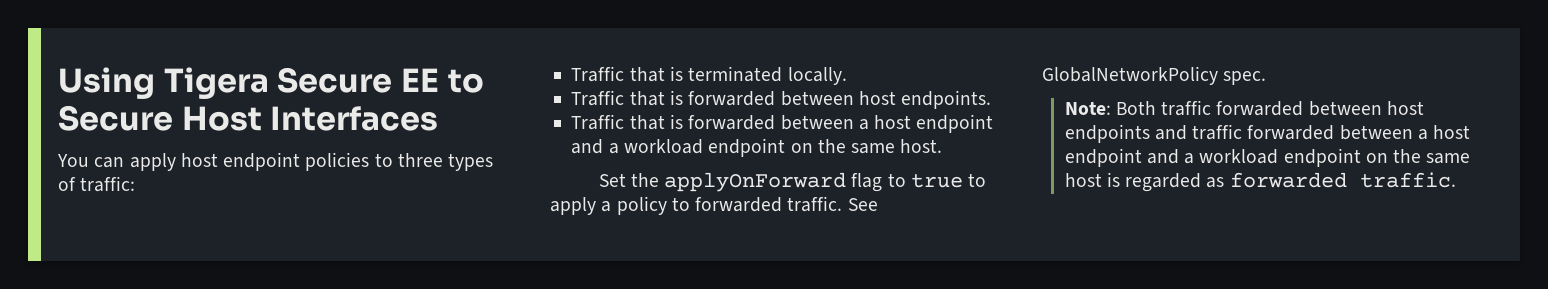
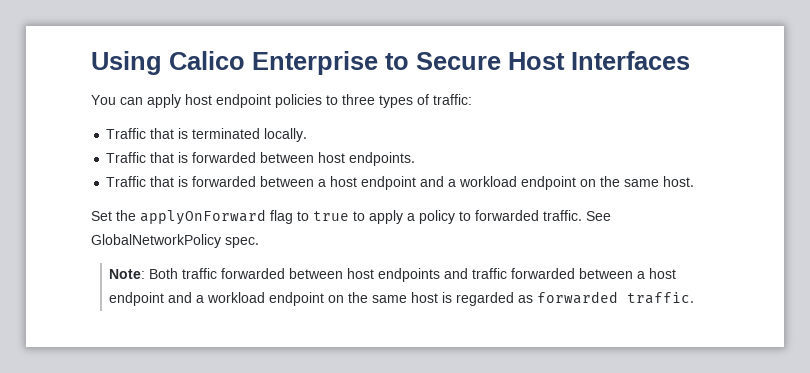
- Using Tigera Secure EE to Secure Host Interfaces
+ Using Calico Enterprise to Secure Host Interfaces

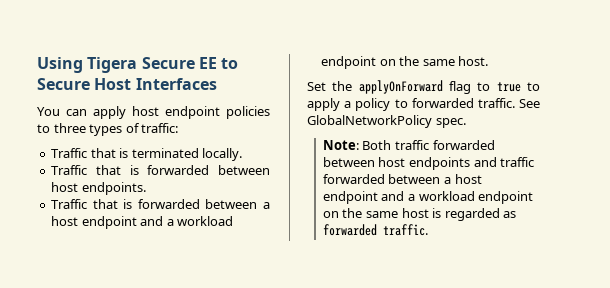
- Using Calico Enterprise to Secure Host Interfaces
+ Using Tigera Secure EE to Secure Host Interfaces

